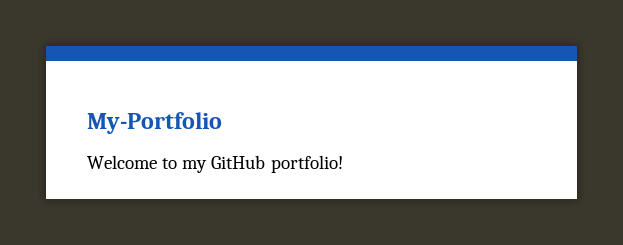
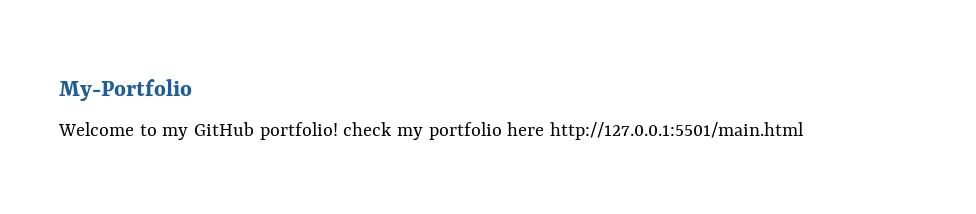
- Welcome to my GitHub portfolio!
+ Welcome to my GitHub portfolio! check my portfolio here http://127.0.0.1:5501/main.html

